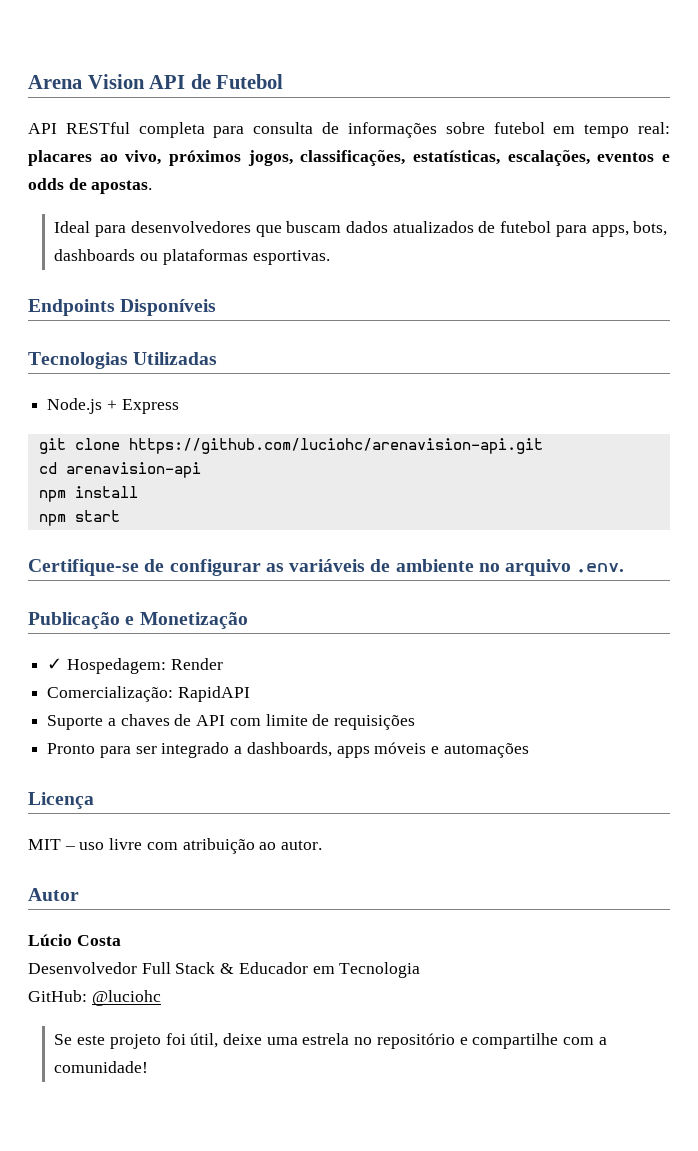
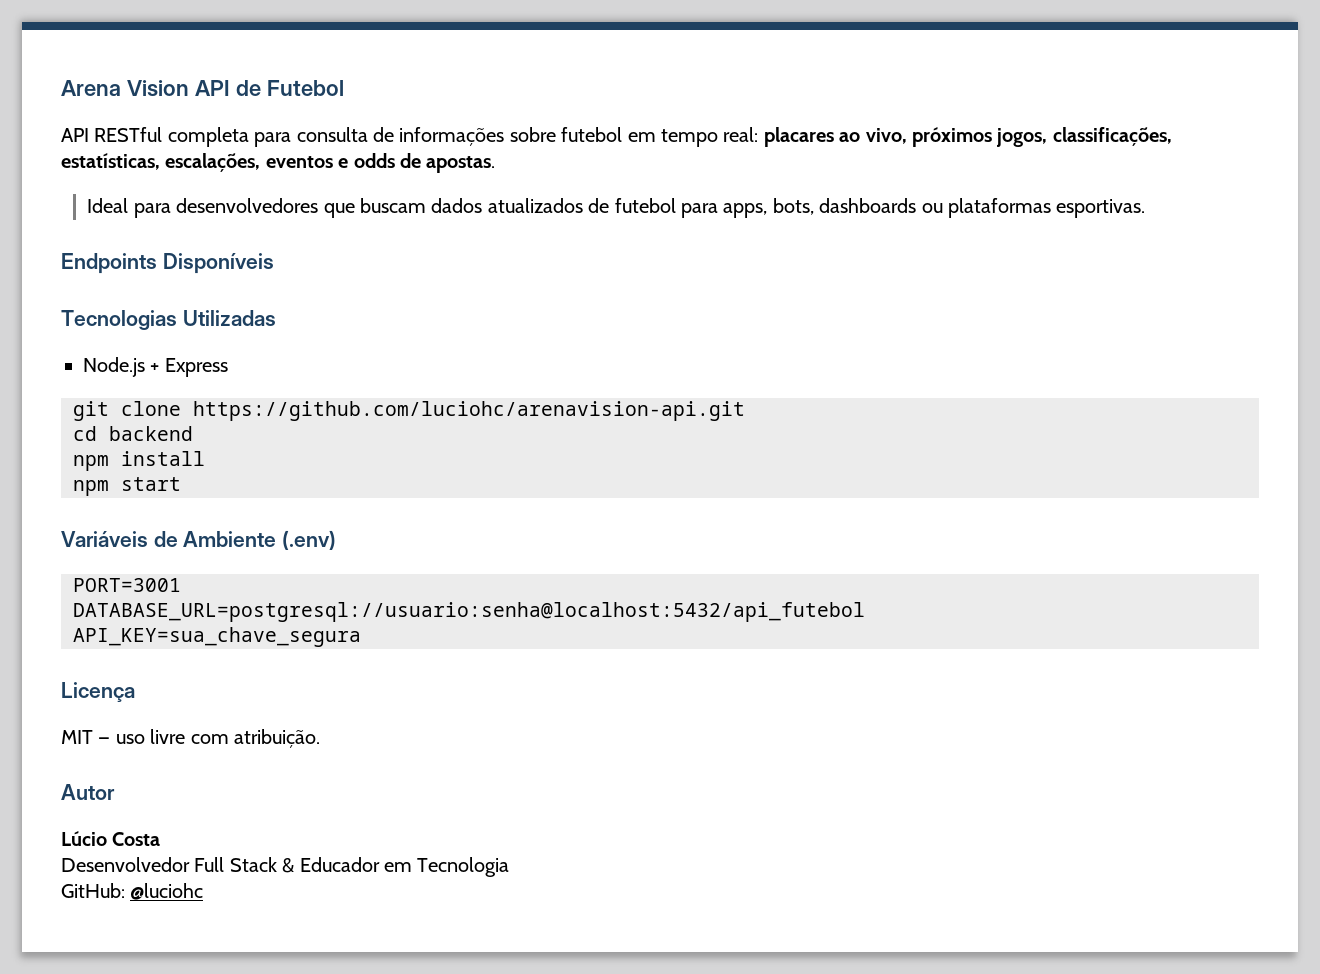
- cd arenavision-api
+ cd backend
- Certifique-se de configurar as variáveis de ambiente no arquivo .env.
- Publicação e Monetização
- ✓ Hospedagem: Render
- Comercialização: RapidAPI
- Suporte a chaves de API com limite de requisições
- Pronto para ser integrado a dashboards, apps móveis e automações
+ Variáveis de Ambiente (.env)
+ PORT=3001
+ DATABASE_URL=postgresql://usuario:senha@localhost:5432/api_futebol
+ API_KEY=sua_chave_segura
- MIT – uso livre com atribuição ao autor.
+ MIT — uso livre com atribuição.
- Se este projeto foi útil, deixe uma estrela no repositório e compartilhe com a comunidade!

